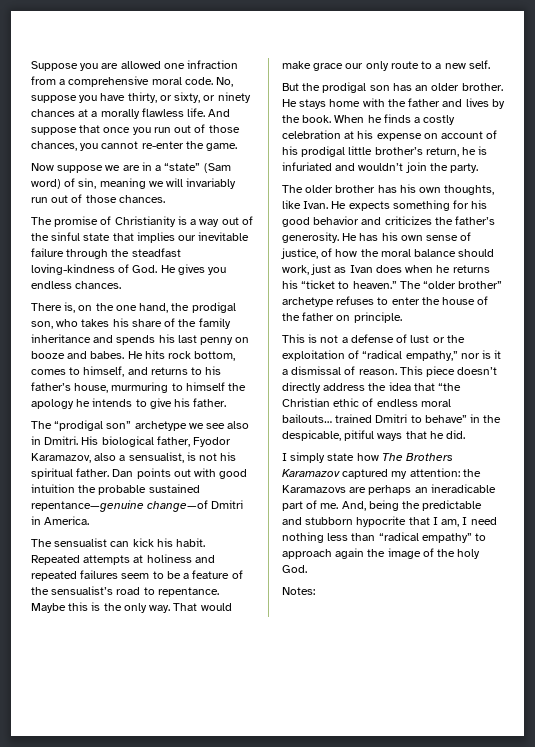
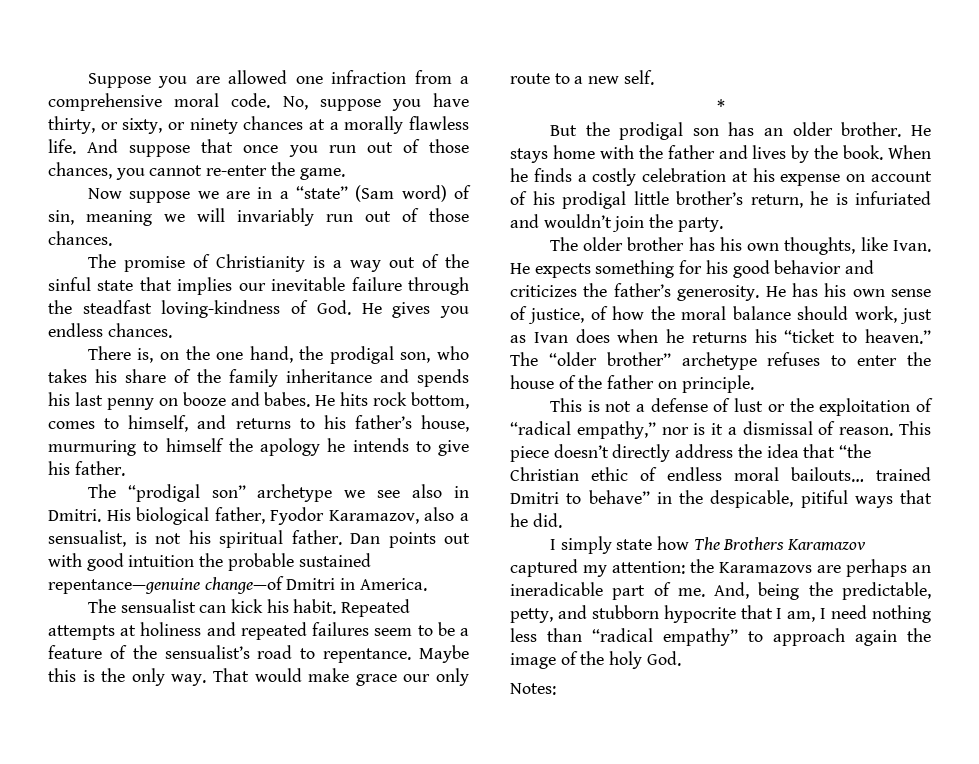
+ *
- And, being the predictable and stubborn hypocrite that I am, I need nothing less than “radical empathy” to approach again the image of the holy God.
+ And, being the predictable, petty, and stubborn hypocrite that I am, I need nothing less than “radical empathy” to approach again the image of the holy God.

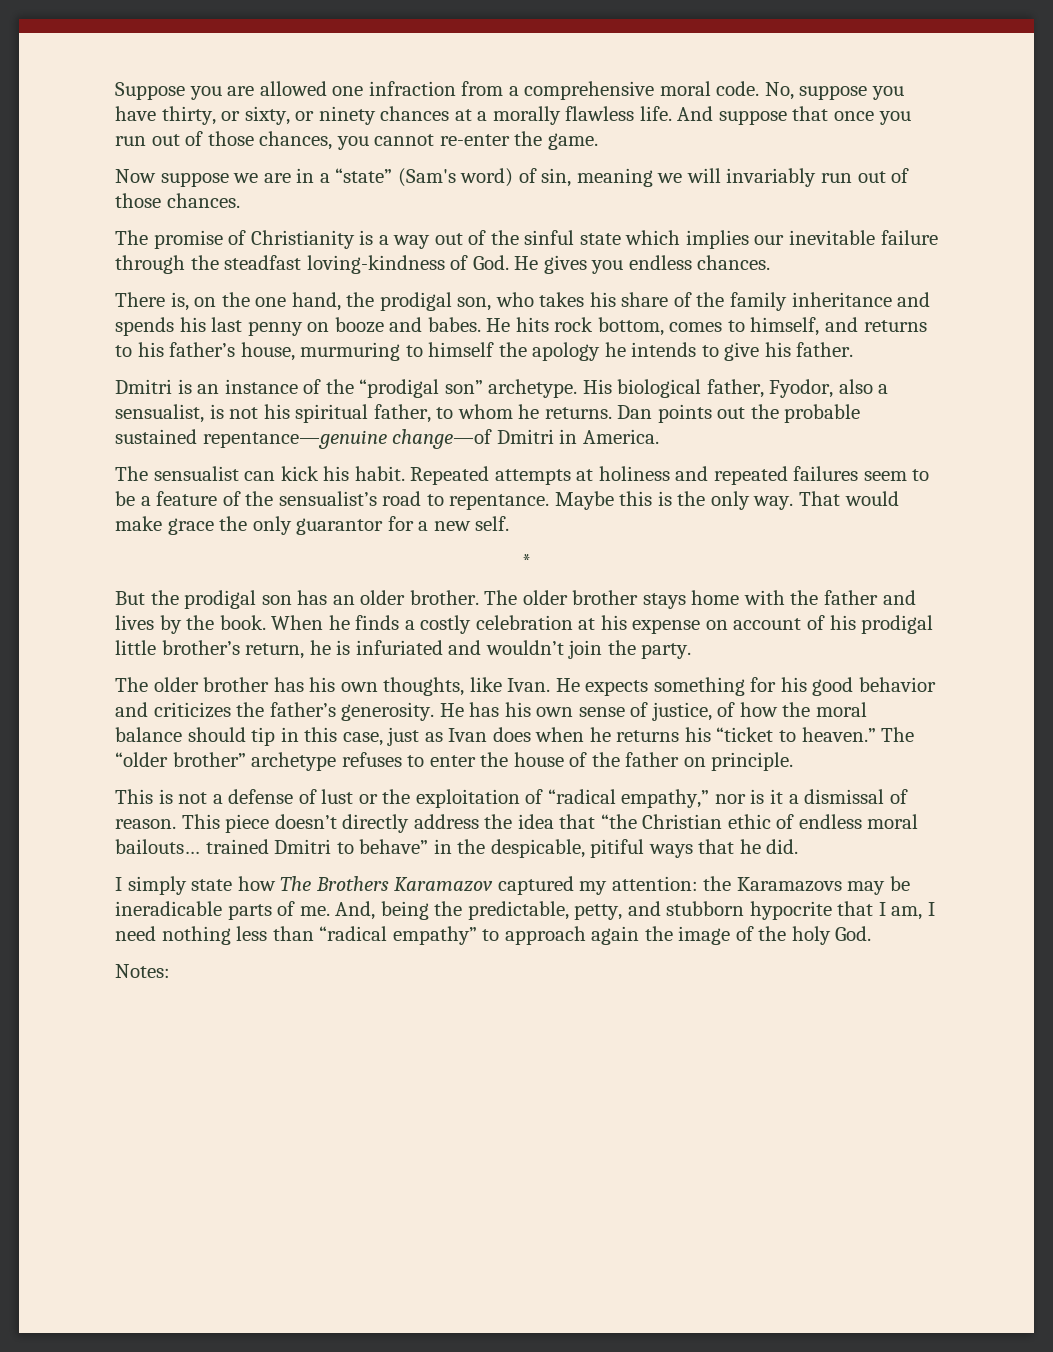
- Now suppose we are in a “state” (Sam word) of sin, meaning we will invariably run out of those chances.
+ Now suppose we are in a “state” (Sam's word) of sin, meaning we will invariably run out of those chances.
- The promise of Christianity is a way out of the sinful state that implies our inevitable failure through the steadfast loving-kindness of God. He gives you endless chances.
+ The promise of Christianity is a way out of the sinful state which implies our inevitable failure through the steadfast loving-kindness of God. He gives you endless chances.
- The “prodigal son” archetype we see also in Dmitri.
+ Dmitri is an instance of the “prodigal son” archetype.
- His biological father, Fyodor Karamazov, also a sensualist, is not his spiritual father. Dan points out with good intuition the probable sustained repentance—genuine change—of Dmitri in America.
+ His biological father, Fyodor, also a sensualist, is not his spiritual father, to whom he returns. Dan points out the probable sustained repentance—genuine change—of Dmitri in America.
- That would make grace our only route to a new self.
+ That would make grace the only guarantor for a new self.
- He stays home with the father and lives by the book.
+ The older brother stays home with the father and lives by the book.
- He has his own sense of justice, of how the moral balance should work, just as Ivan does when he returns his “ticket to heaven.”
+ He has his own sense of justice, of how the moral balance should tip in this case, just as Ivan does when he returns his “ticket to heaven.”
- I simply state how The Brothers Karamazov captured my attention: the Karamazovs are perhaps an ineradicable part of me.
+ I simply state how The Brothers Karamazov captured my attention: the Karamazovs may be ineradicable parts of me.

